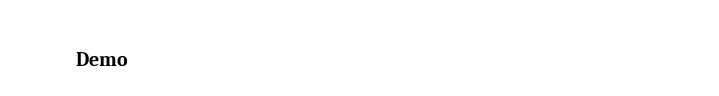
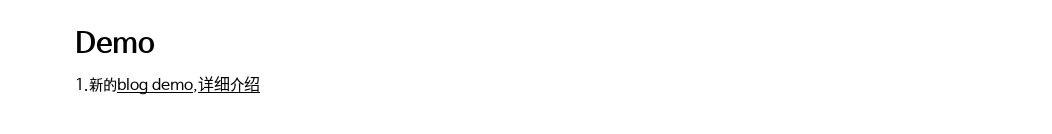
+ 1.新的blog demo,详细介绍

